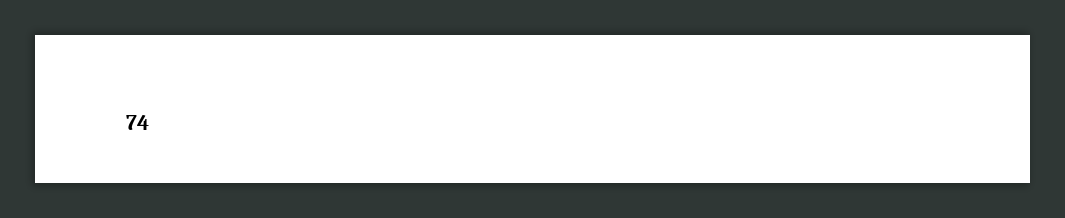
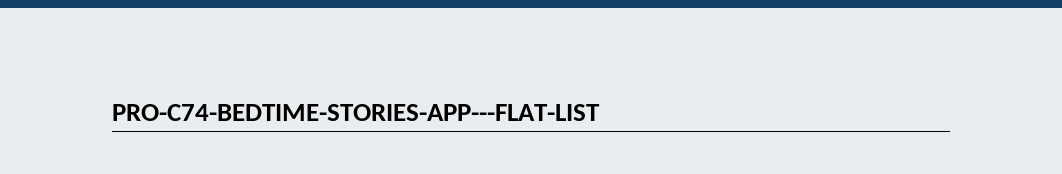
- 74
+ PRO-C74-BEDTIME-STORIES-APP---FLAT-LIST

